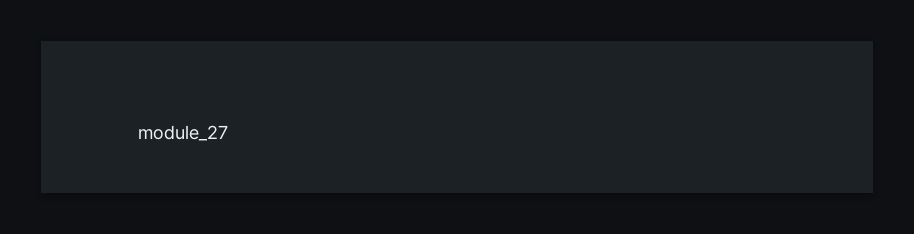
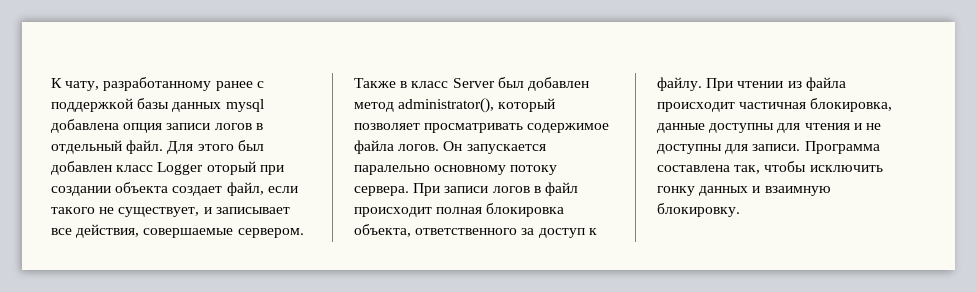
- module_27
+ К чату, разработанному ранее с поддержкой базы данных mysql добавлена опция записи логов в отдельный файл. Для этого был добавлен класс Logger оторый при создании объекта создает файл, если такого не существует, и записывает все действия, совершаемые сервером. Также в класс Server был добавлен метод administrator(), который позволяет просматривать содержимое файла логов. Он запускается паралельно основному потоку сервера. При записи логов в файл происходит полная блокировка объекта, ответственного за доступ к файлу. При чтении из файла происходит частичная блокировка, данные доступны для чтения и не доступны для записи. Программа составлена так, чтобы исключить гонку данных и взаимную блокировку.

